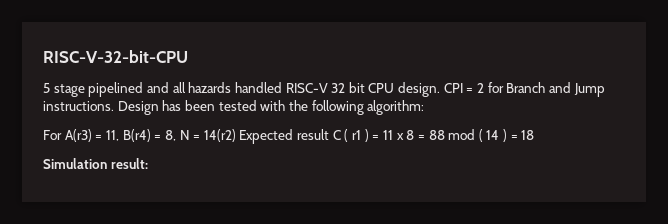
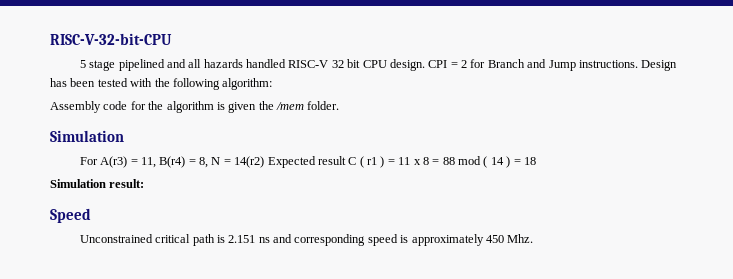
+ Assembly code for the algorithm is given the /mem folder.
+ Simulation
+ Speed
+ Unconstrained critical path is 2.151 ns and corresponding speed is approximately 450 Mhz.

